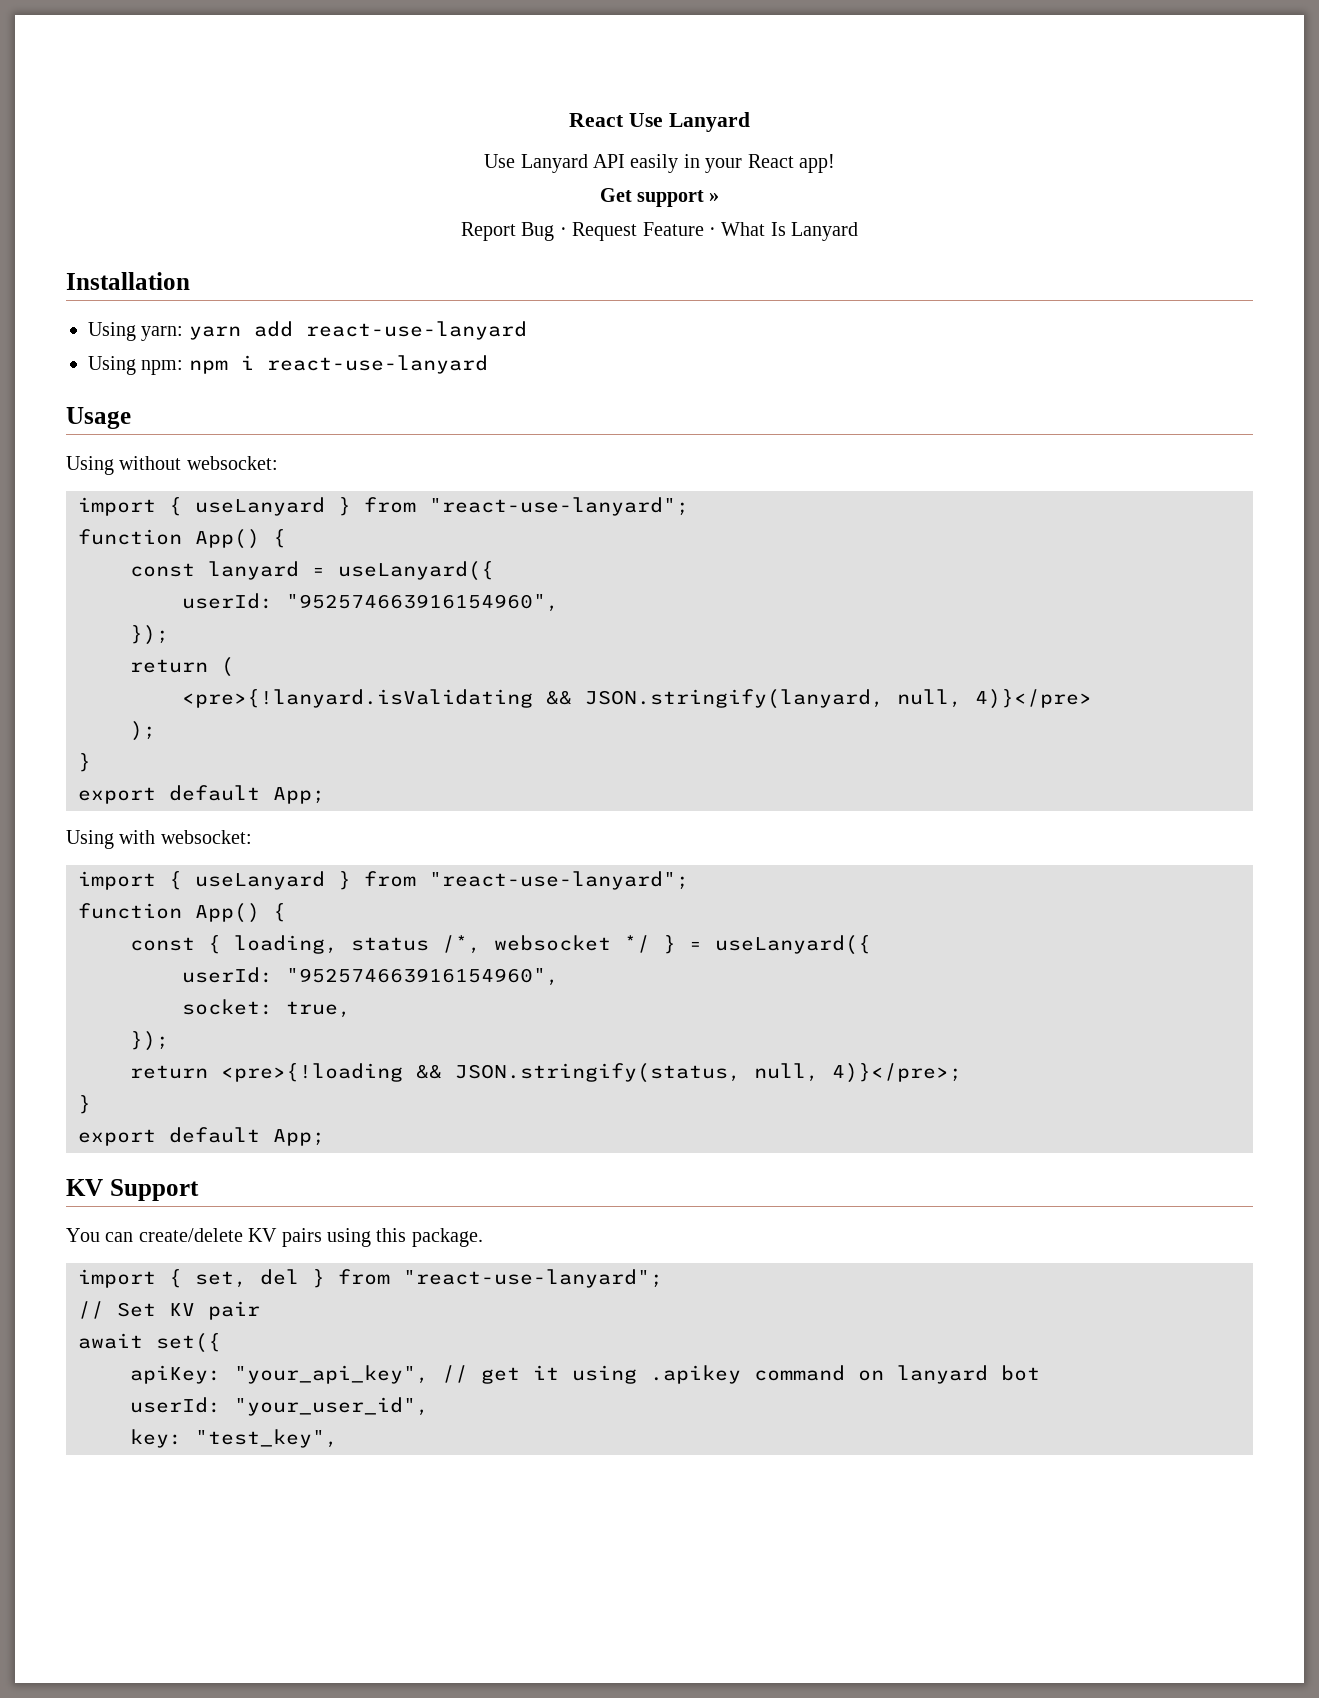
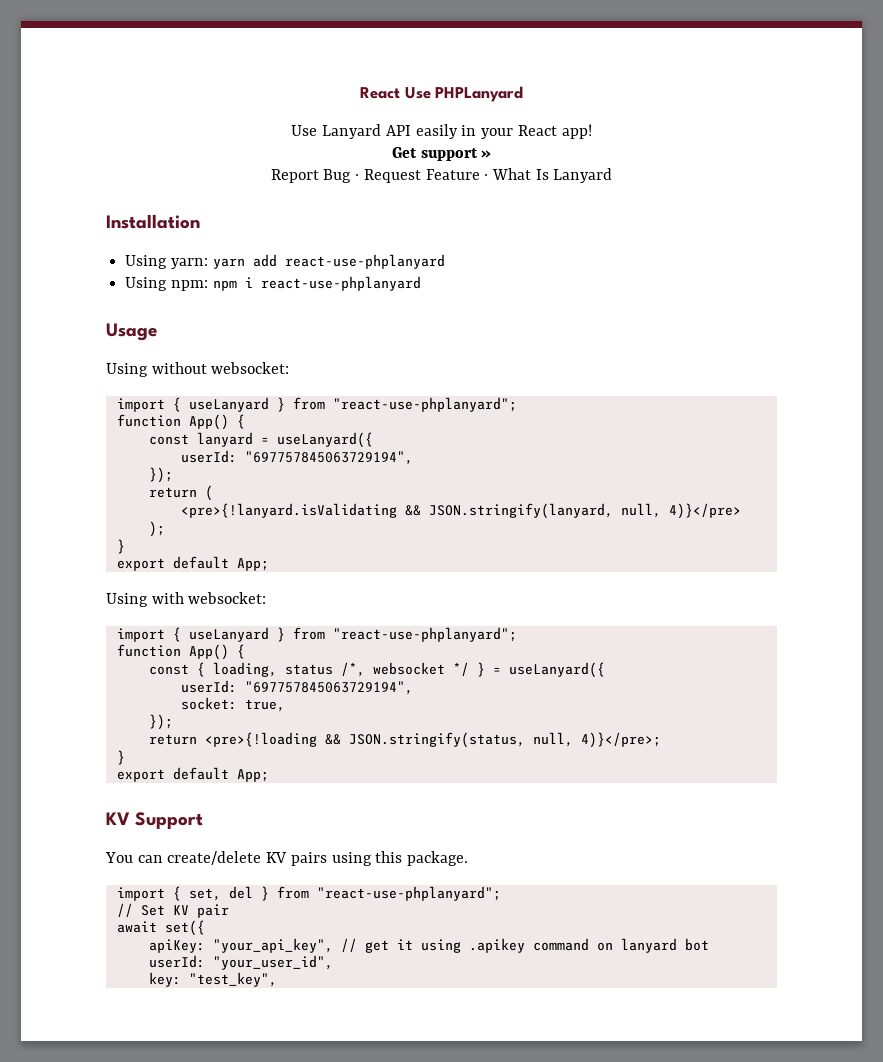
- React Use Lanyard
+ React Use PHPLanyard
- Using yarn: yarn add react-use-lanyard
+ Using yarn: yarn add react-use-phplanyard
- Using npm: npm i react-use-lanyard
+ Using npm: npm i react-use-phplanyard
  Using without websocket:
- import { useLanyard } from "react-use-lanyard";
+ import { useLanyard } from "react-use-phplanyard";
  const lanyard = useLanyard({
- userId: "952574663916154960",
+ userId: "697757845063729194",
  Using with websocket:
- import { useLanyard } from "react-use-lanyard";
+ import { useLanyard } from "react-use-phplanyard";
  const { loading, status /*, websocket */ } = useLanyard({
- userId: "952574663916154960",
+ userId: "697757845063729194",
- import { set, del } from "react-use-lanyard";
+ import { set, del } from "react-use-phplanyard";

